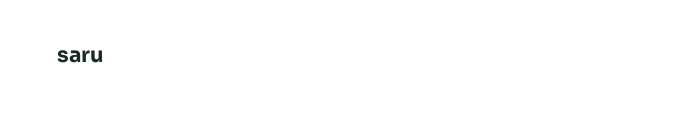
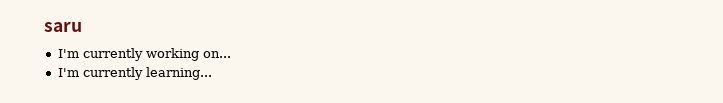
+ I'm currently working on...
+ I'm currently learning...

